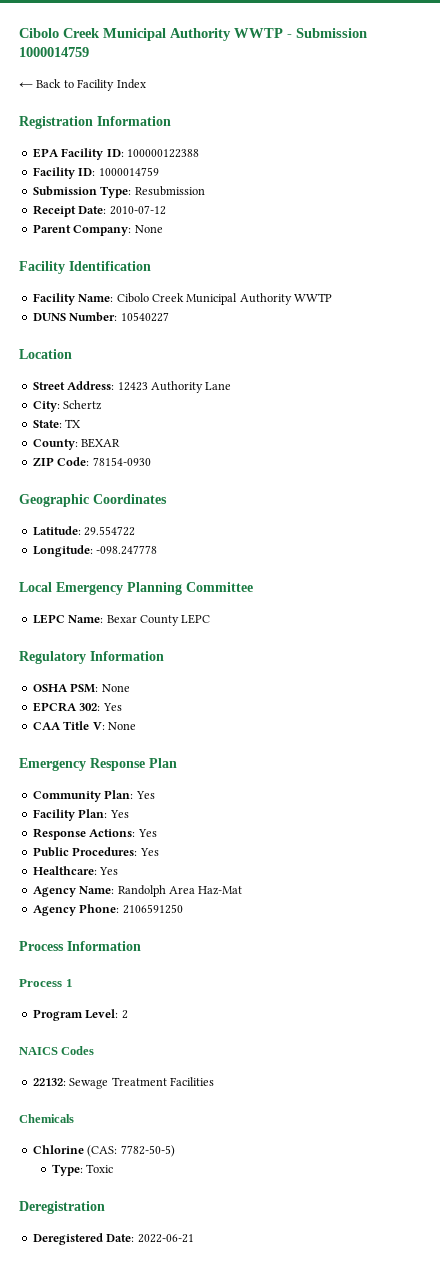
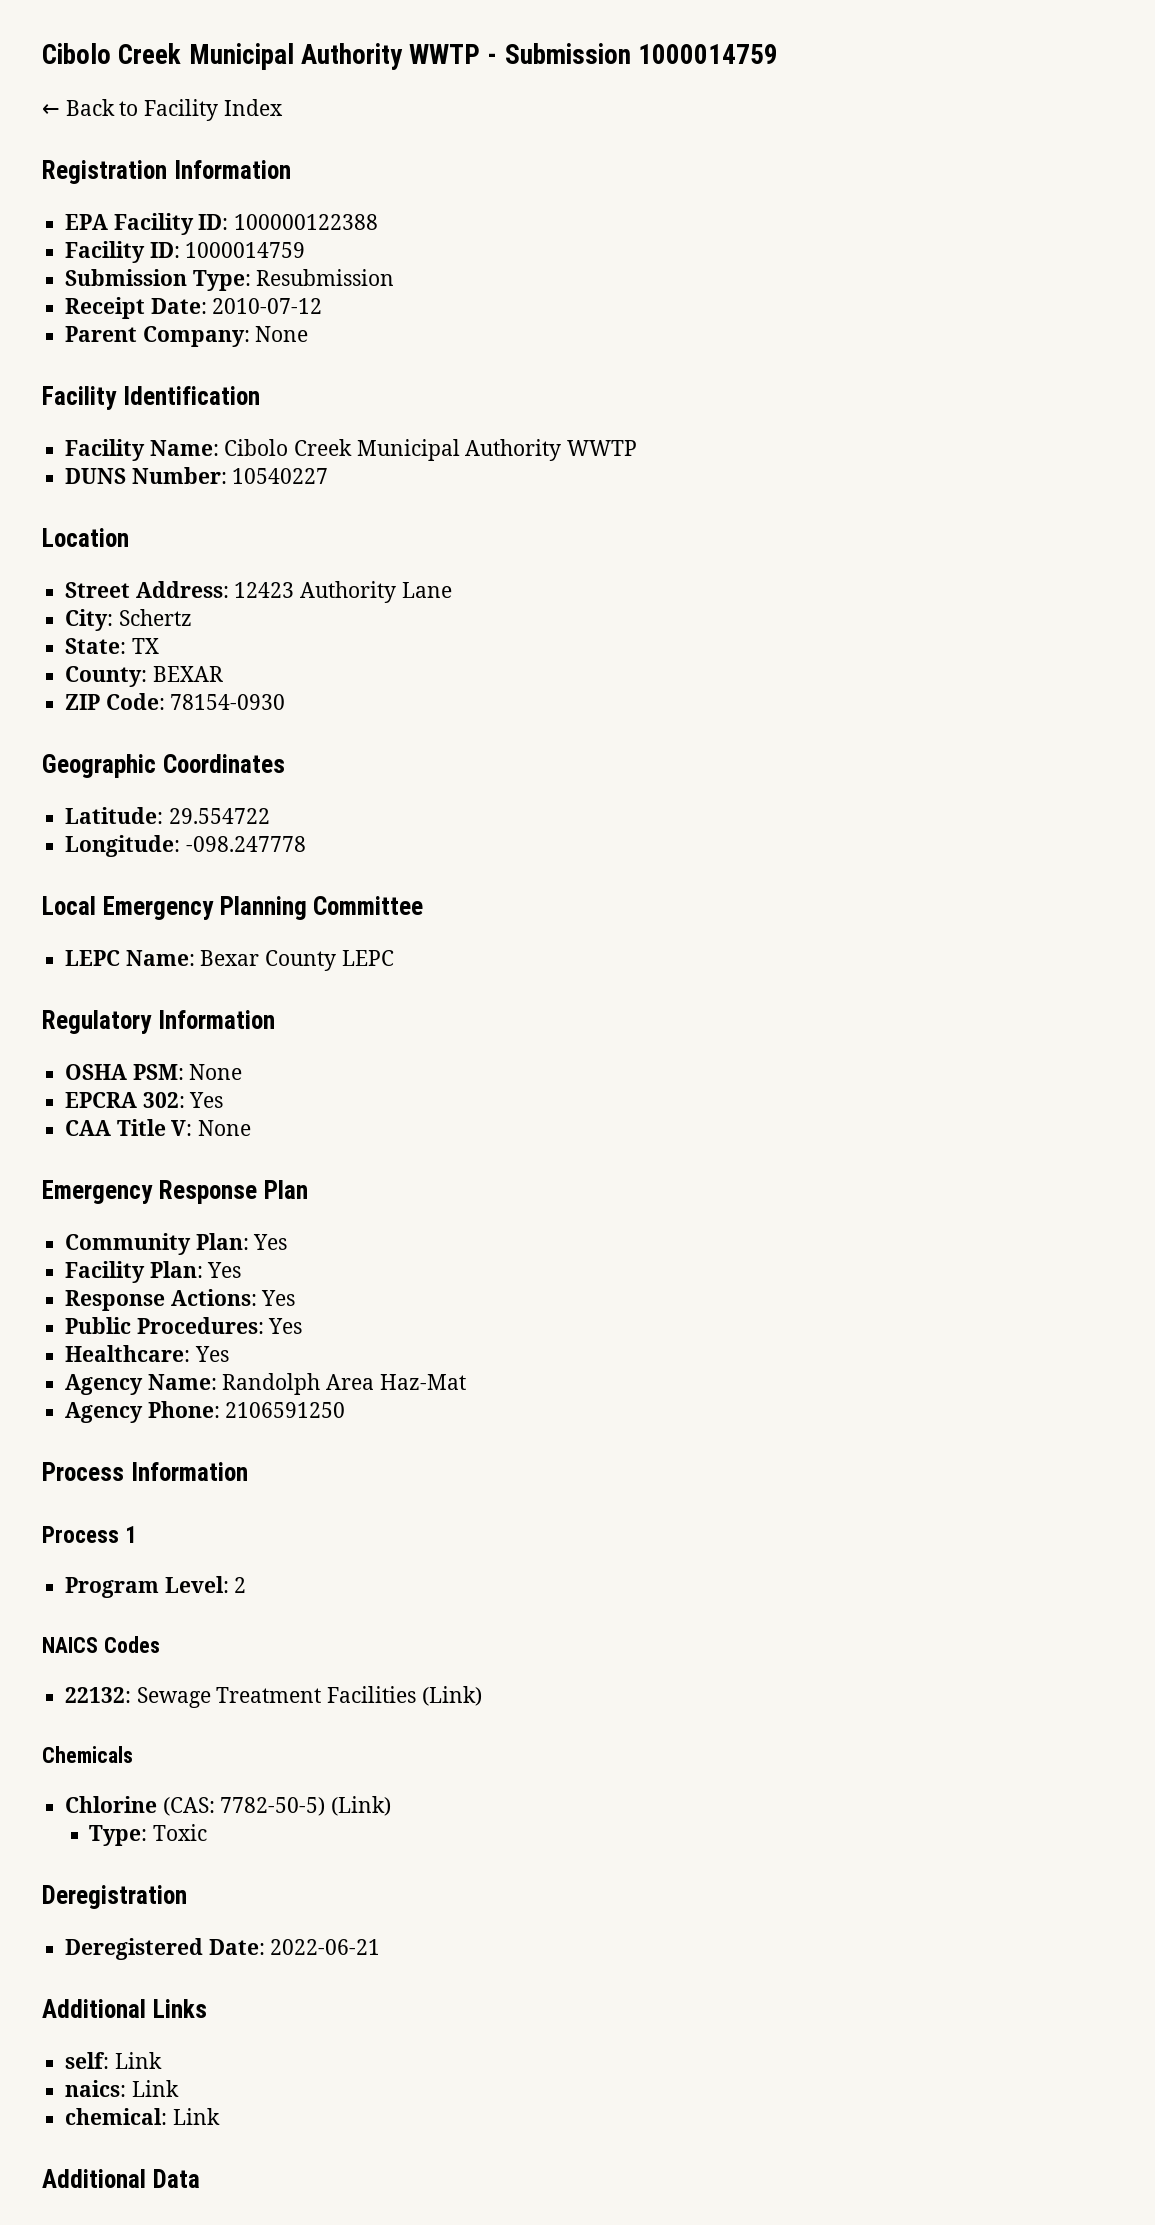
- 22132: Sewage Treatment Facilities
+ 22132: Sewage Treatment Facilities (Link)
- Chlorine (CAS: 7782-50-5)
+ Chlorine (CAS: 7782-50-5) (Link)
+ Additional Links
+ self: Link
+ naics: Link
+ chemical: Link
+ Additional Data

